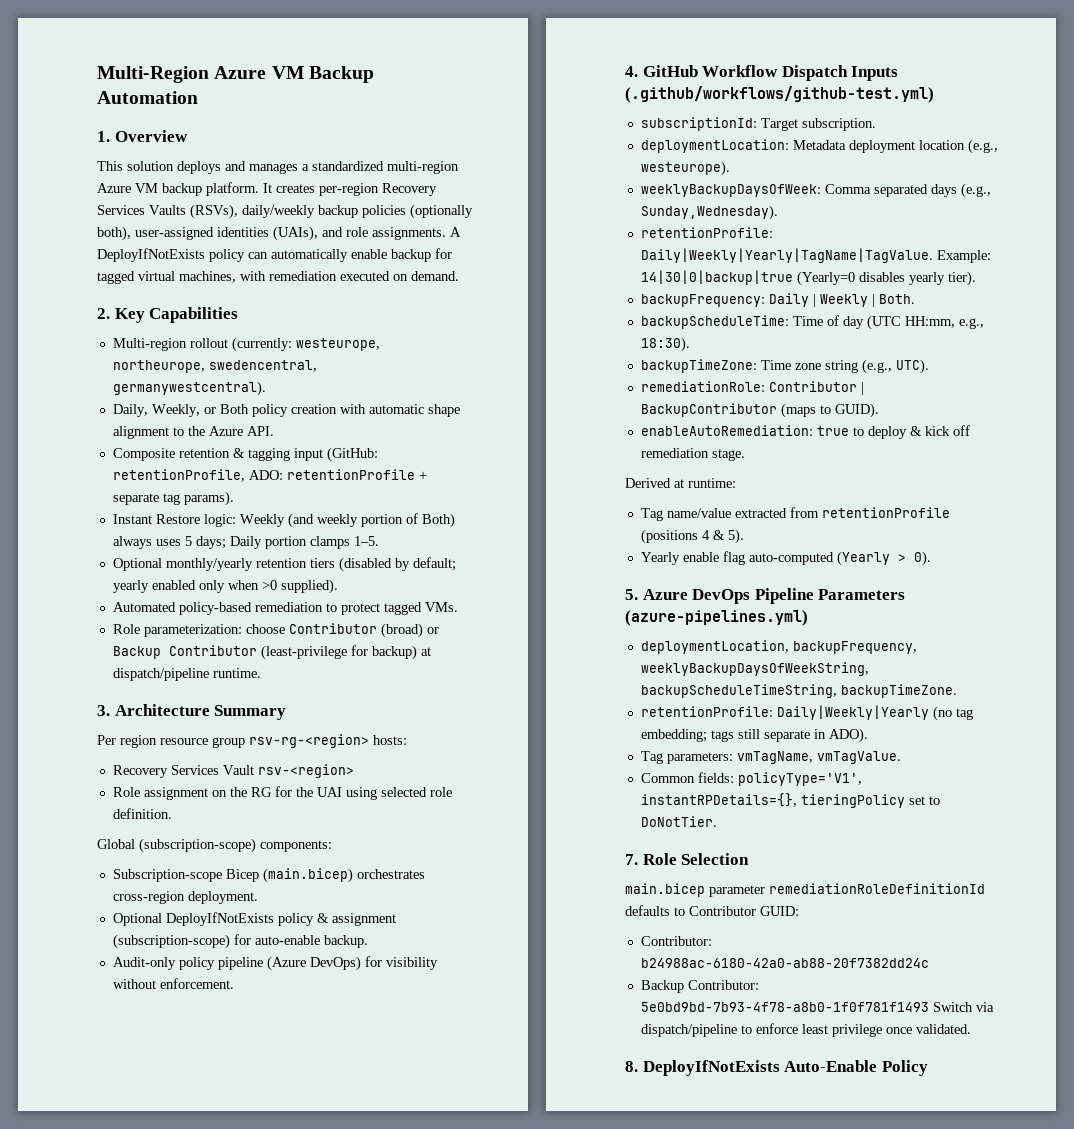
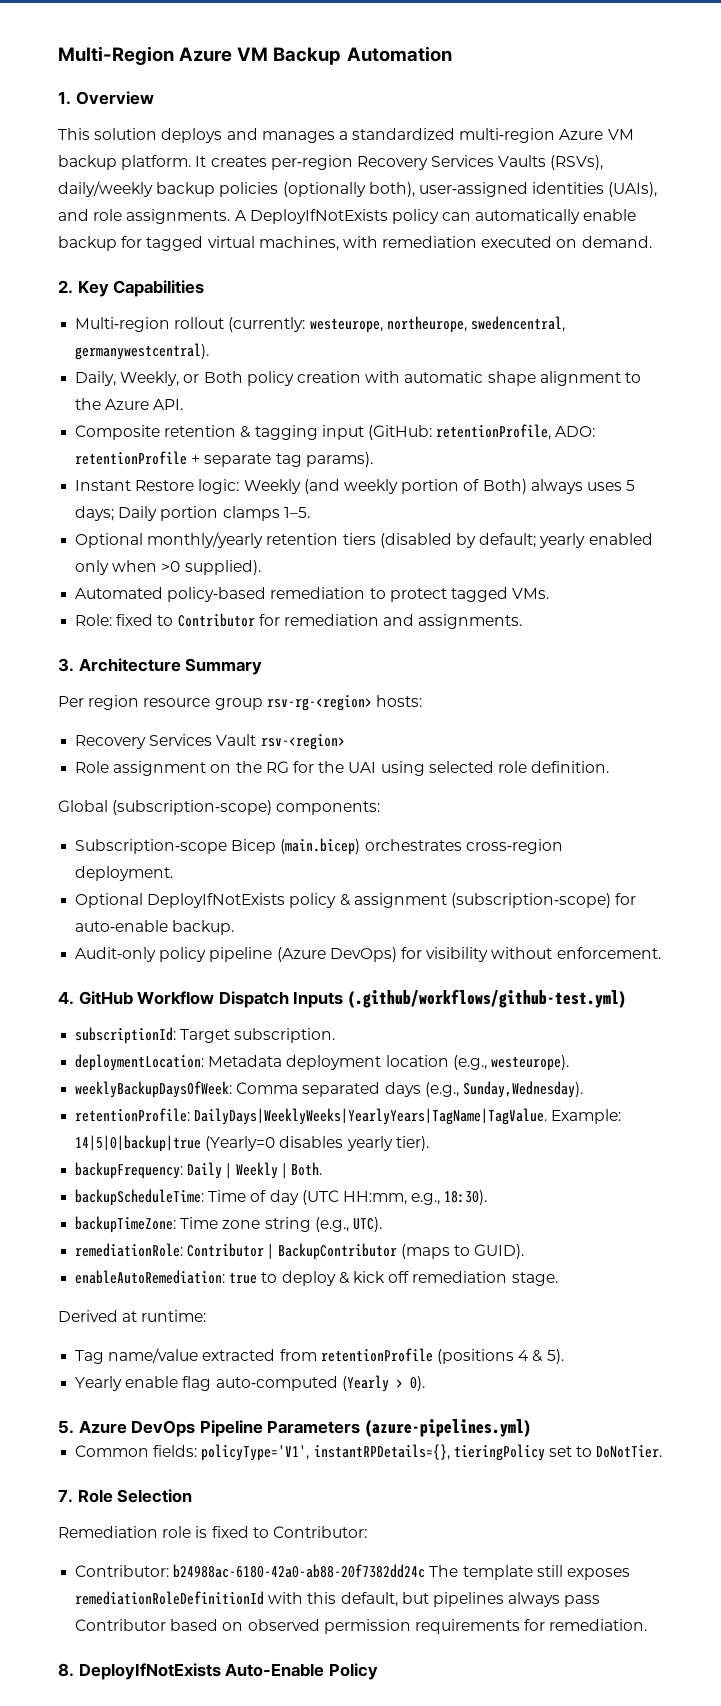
- Role parameterization: choose Contributor (broad) or Backup Contributor (least‑privilege for backup) at dispatch/pipeline runtime.
+ Role: fixed to Contributor for remediation and assignments.
- retentionProfile: Daily|Weekly|Yearly|TagName|TagValue. Example: 14|30|0|backup|true (Yearly=0 disables yearly tier).
+ retentionProfile: DailyDays|WeeklyWeeks|YearlyYears|TagName|TagValue. Example: 14|5|0|backup|true (Yearly=0 disables yearly tier).
- deploymentLocation, backupFrequency, weeklyBackupDaysOfWeekString, backupScheduleTimeString, backupTimeZone.
- retentionProfile: Daily|Weekly|Yearly (no tag embedding; tags still separate in ADO).
- Tag parameters: vmTagName, vmTagValue.
- main.bicep parameter remediationRoleDefinitionId defaults to Contributor GUID:
- Contributor: b24988ac-6180-42a0-ab88-20f7382dd24c
- Backup Contributor: 5e0bd9bd-7b93-4f78-a8b0-1f0f781f1493 Switch via dispatch/pipeline to enforce least privilege once validated.
+ Remediation role is fixed to Contributor:
+ Contributor: b24988ac-6180-42a0-ab88-20f7382dd24c The template still exposes remediationRoleDefinitionId with this default, but pipelines always pass Contributor based on observed permission requirements for remediation.

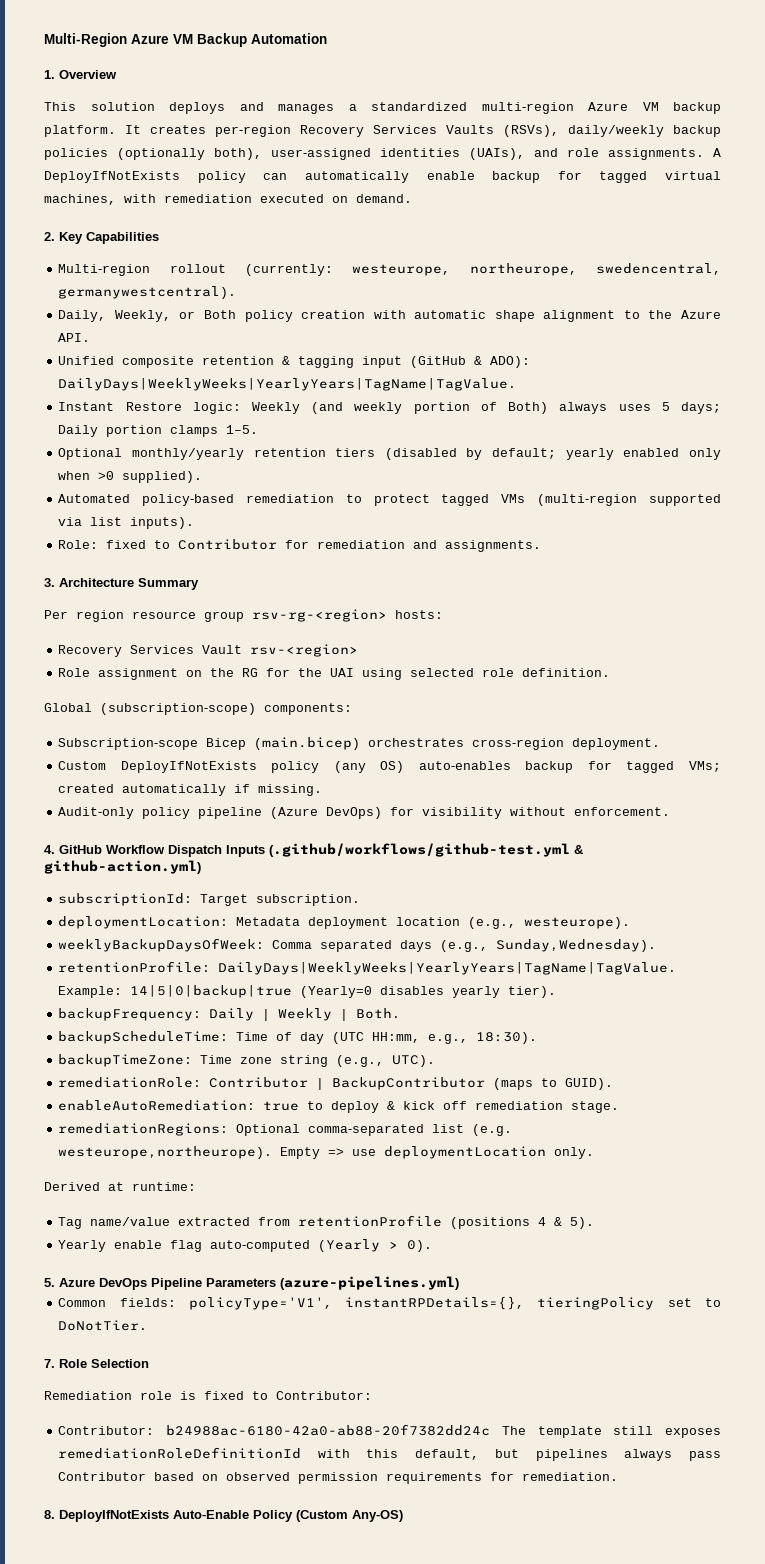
- Composite retention & tagging input (GitHub: retentionProfile, ADO: retentionProfile + separate tag params).
+ Unified composite retention & tagging input (GitHub & ADO): DailyDays|WeeklyWeeks|YearlyYears|TagName|TagValue.
- Automated policy‑based remediation to protect tagged VMs.
+ Automated policy‑based remediation to protect tagged VMs (multi‑region supported via list inputs).
- Optional DeployIfNotExists policy & assignment (subscription‑scope) for auto‑enable backup.
+ Custom DeployIfNotExists policy (any OS) auto‑enables backup for tagged VMs; created automatically if missing.
- 4. GitHub Workflow Dispatch Inputs (.github/workflows/github-test.yml)
+ 4. GitHub Workflow Dispatch Inputs (.github/workflows/github-test.yml & github-action.yml)
+ remediationRegions: Optional comma‑separated list (e.g. westeurope,northeurope). Empty => use deploymentLocation only.
- 8. DeployIfNotExists Auto‑Enable Policy
+ 8. DeployIfNotExists Auto‑Enable Policy (Custom Any‑OS)

